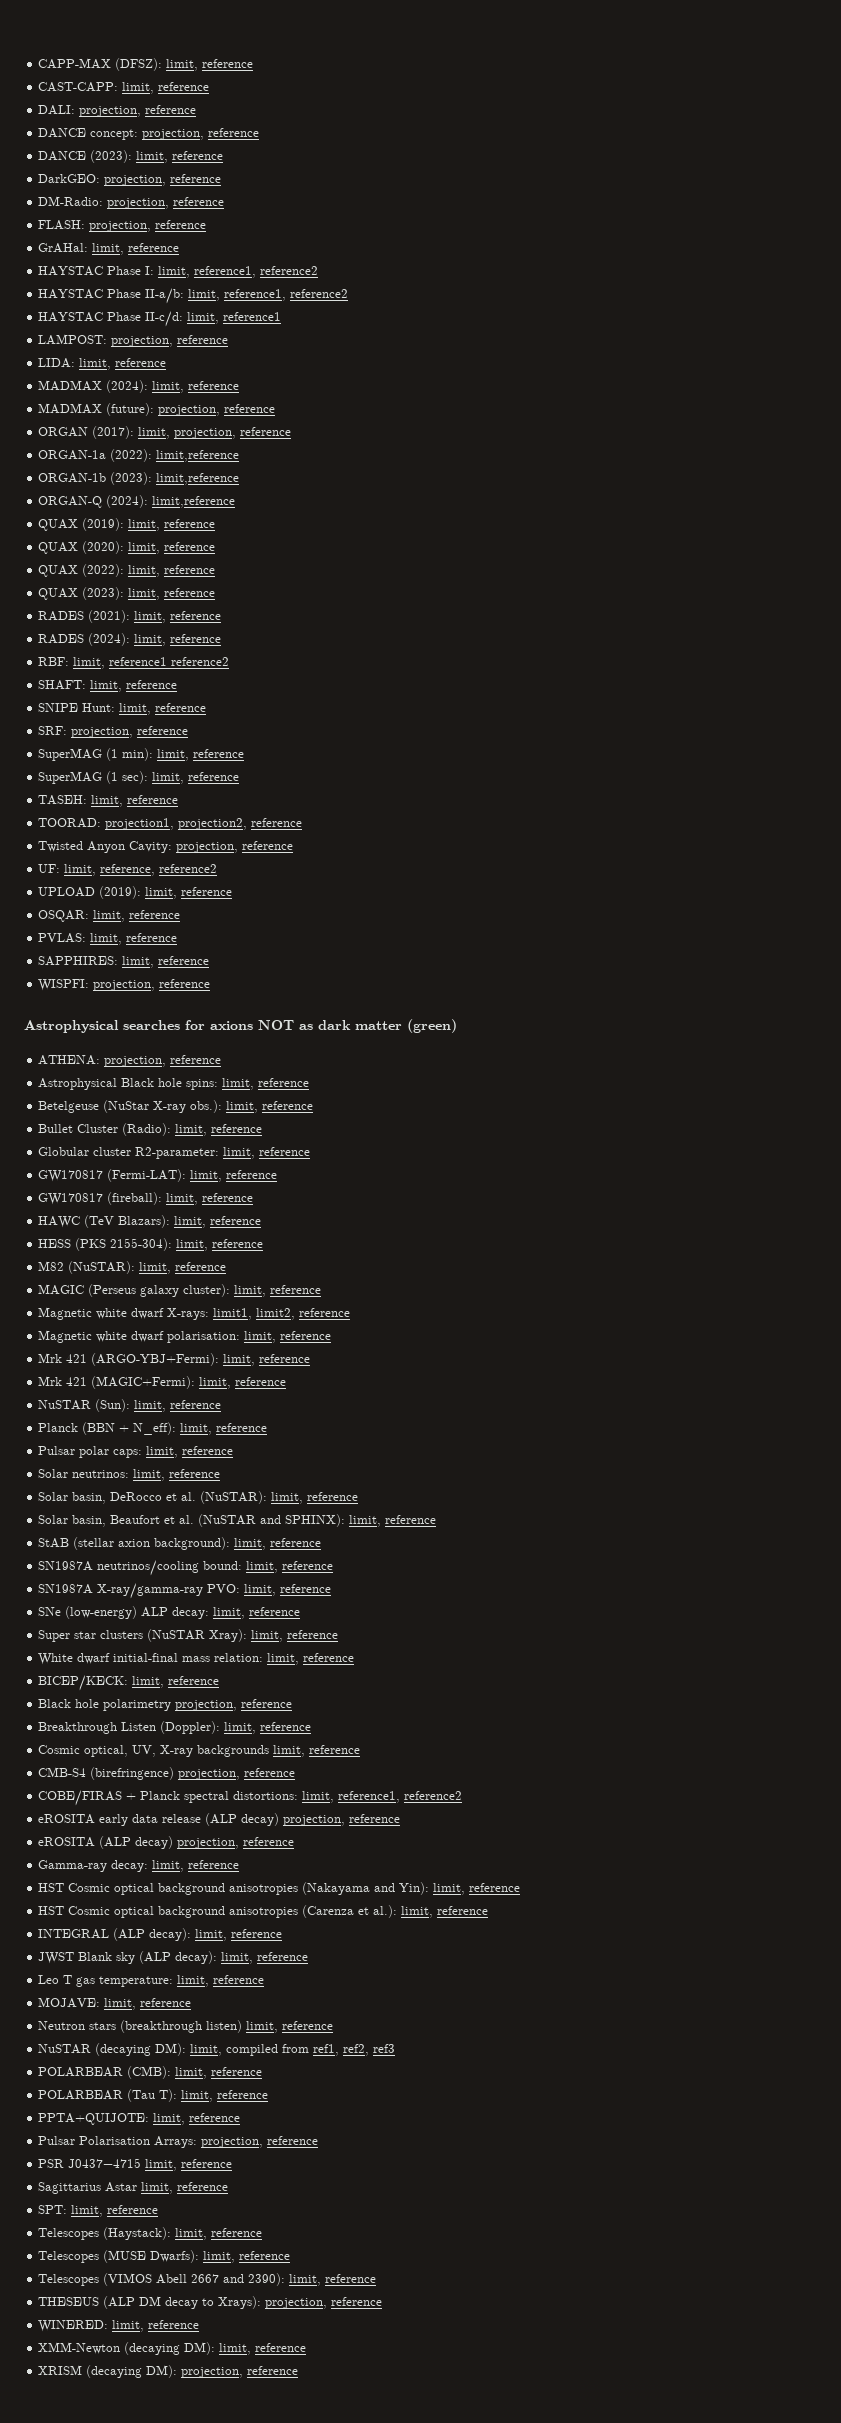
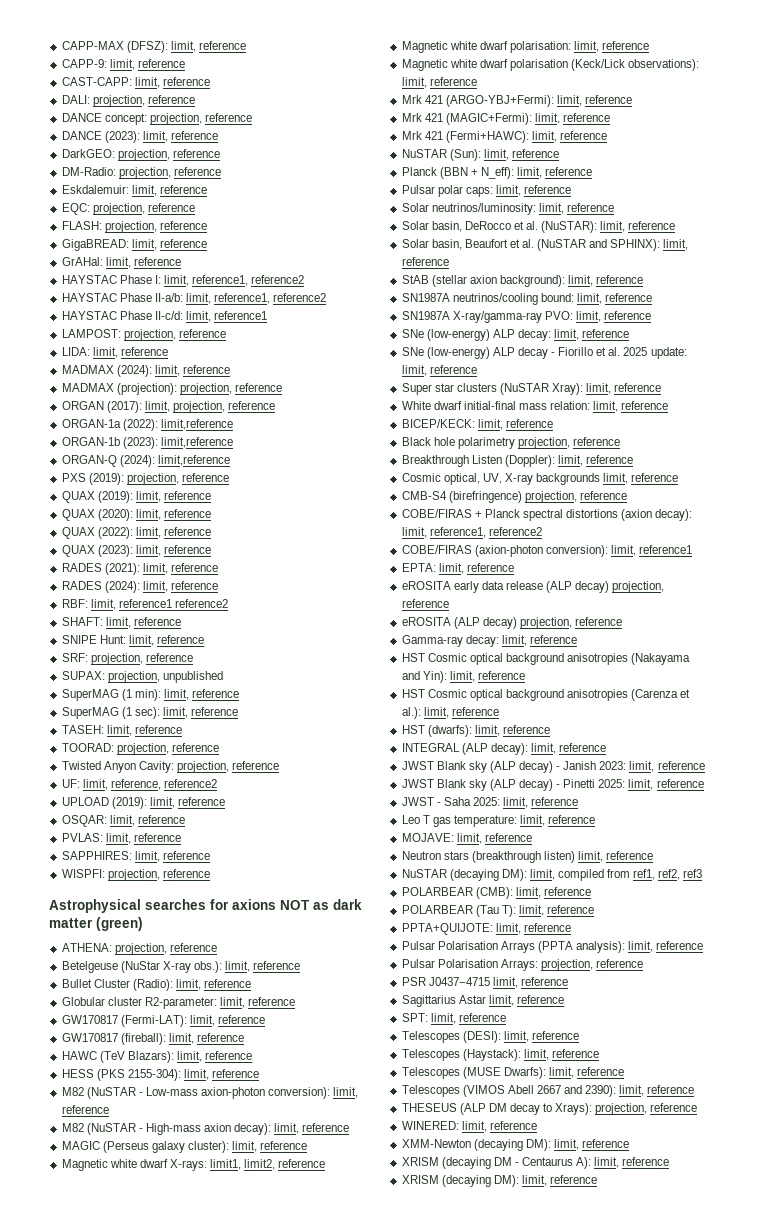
+ CAPP-9: limit, reference
+ Eskdalemuir: limit, reference
+ EQC: projection, reference
+ GigaBREAD: limit, reference
- MADMAX (future): projection, reference
+ MADMAX (projection): projection, reference
+ PXS (2019): projection, reference
+ SUPAX: projection, unpublished
- TOORAD: projection1, projection2, reference
+ TOORAD: projection, reference
- Astrophysical Black hole spins: limit, reference
- M82 (NuSTAR): limit, reference
+ M82 (NuSTAR - Low-mass axion-photon conversion): limit, reference
+ M82 (NuSTAR - High-mass axion decay): limit, reference
+ Magnetic white dwarf polarisation (Keck/Lick observations): limit, reference
+ Mrk 421 (Fermi+HAWC): limit, reference
- Solar neutrinos: limit, reference
+ Solar neutrinos/luminosity: limit, reference
+ SNe (low-energy) ALP decay - Fiorillo et al. 2025 update: limit, reference
- COBE/FIRAS + Planck spectral distortions: limit, reference1, reference2
+ COBE/FIRAS + Planck spectral distortions (axion decay): limit, reference1, reference2
+ COBE/FIRAS (axion-photon conversion): limit, reference1
+ EPTA: limit, reference
+ HST (dwarfs): limit, reference
- JWST Blank sky (ALP decay): limit, reference
+ JWST Blank sky (ALP decay) - Janish 2023: limit, reference
+ JWST Blank sky (ALP decay) - Pinetti 2025: limit, reference
+ JWST - Saha 2025: limit, reference
+ Pulsar Polarisation Arrays (PPTA analysis): limit, reference
+ Telescopes (DESI): limit, reference
+ XRISM (decaying DM - Centaurus A): limit, reference
- XRISM (decaying DM): projection, reference
+ XRISM (decaying DM): limit, reference

